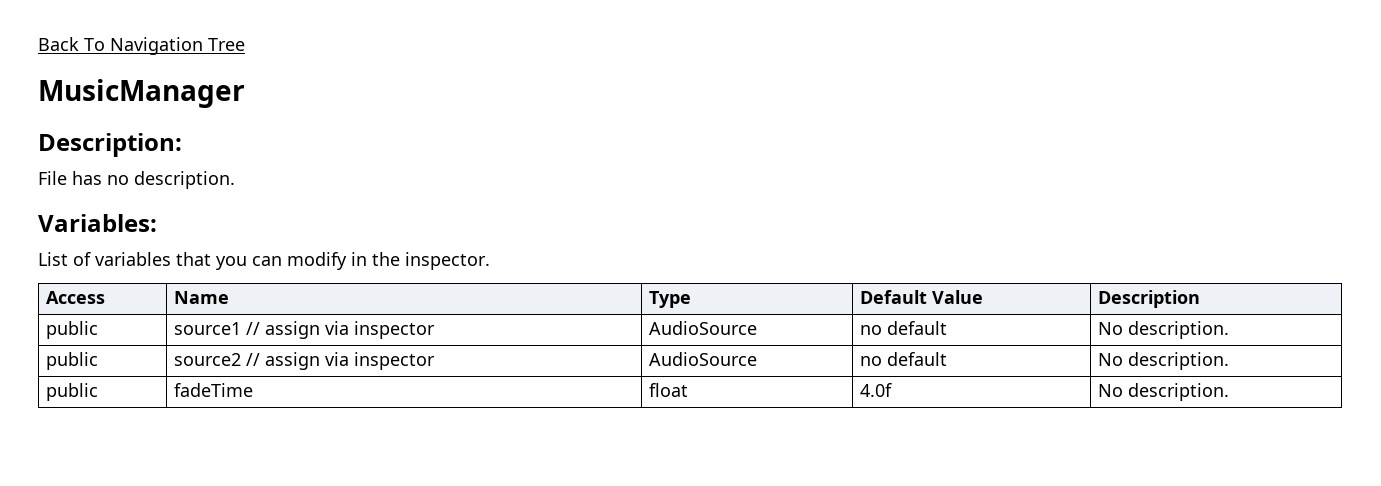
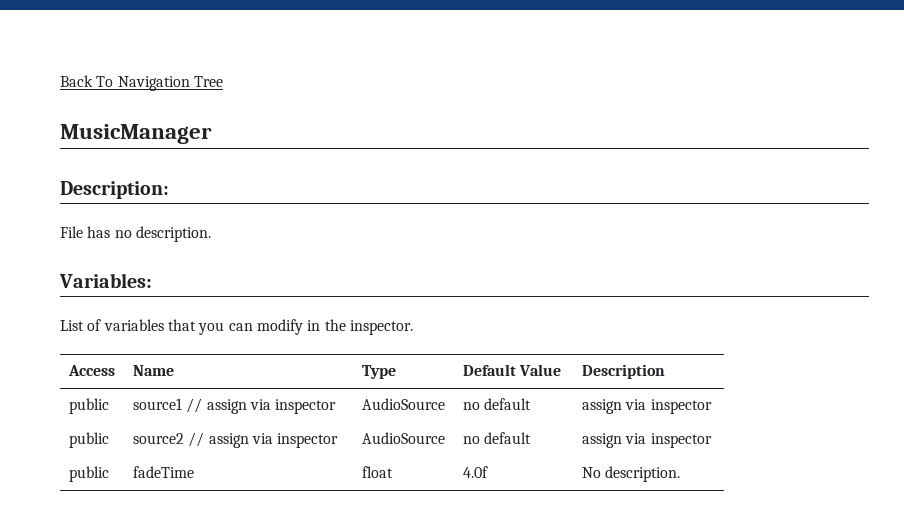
- public | source1 // assign via inspector | AudioSource | no default | No description.
+ public | source1 // assign via inspector | AudioSource | no default | assign via inspector
- public | source2 // assign via inspector | AudioSource | no default | No description.
+ public | source2 // assign via inspector | AudioSource | no default | assign via inspector

